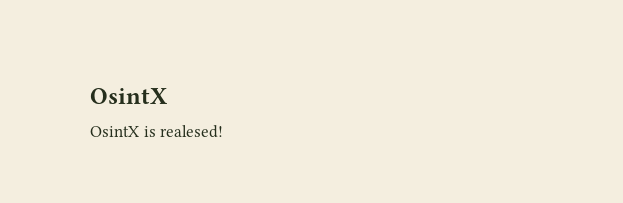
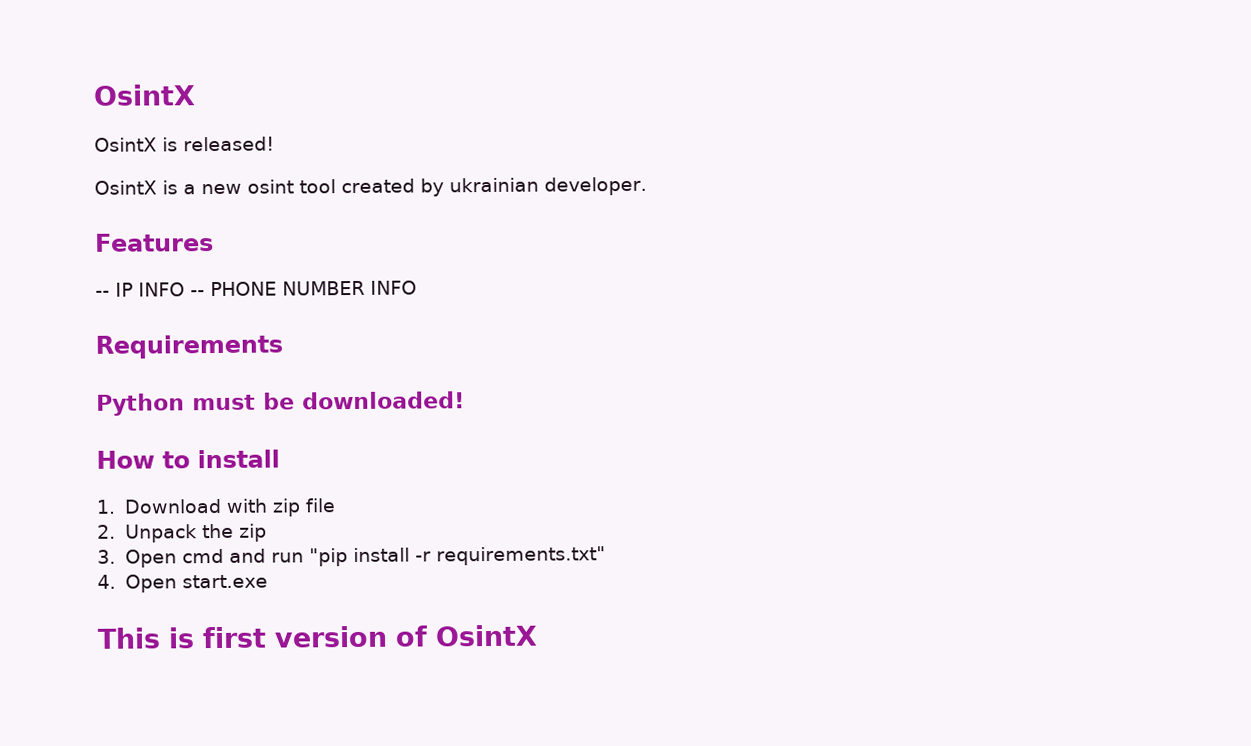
- OsintX is realesed!
+ OsintX is released!
+ OsintX is a new osint tool created by ukrainian developer.
+ Features
+ -- IP INFO -- PHONE NUMBER INFO
+ Requirements
+ Python must be downloaded!
+ How to install
+ 1. Download with zip file
+ 2. Unpack the zip
+ 3. Open cmd and run "pip install -r requirements.txt"
+ 4. Open start.exe
+ This is first version of OsintX

